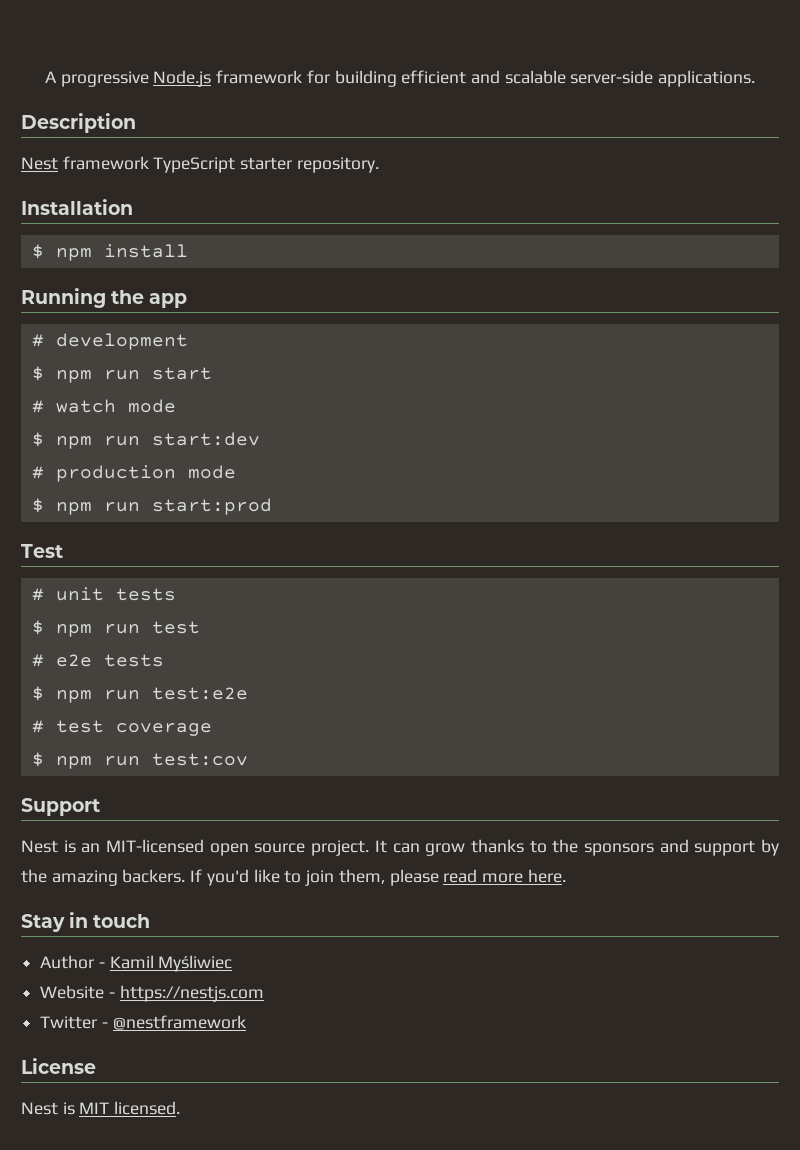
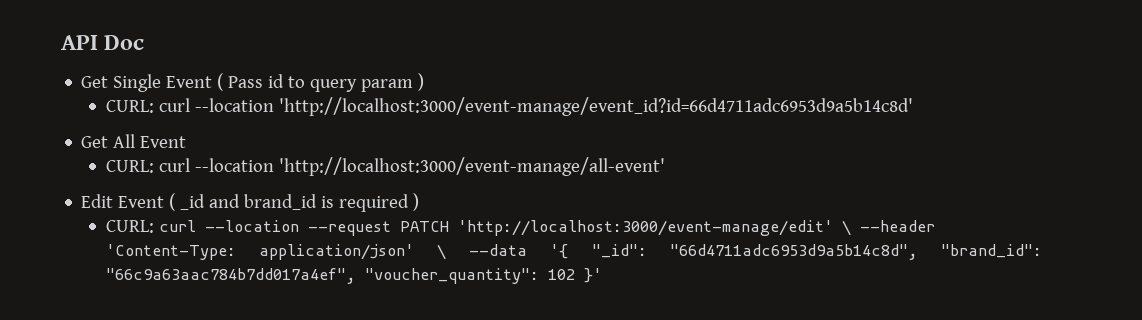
- A progressive Node.js framework for building efficient and scalable server-side applications.
- Description
- Nest framework TypeScript starter repository.
- Installation
- $ npm install
- Running the app
- # development
- $ npm run start
- # watch mode
- $ npm run start:dev
- # production mode
- $ npm run start:prod
- Test
- # unit tests
- $ npm run test
- # e2e tests
- $ npm run test:e2e
- # test coverage
- $ npm run test:cov
- Support
- Nest is an MIT-licensed open source project. It can grow thanks to the sponsors and support by the amazing backers. If you'd like to join them, please read more here.
- Stay in touch
- Author - Kamil Myśliwiec
- Website - https://nestjs.com
- Twitter - @nestframework
- License
- Nest is MIT licensed.
+ API Doc
+ Get Single Event ( Pass id to query param )
+ CURL: curl --location 'http://localhost:3000/event-manage/event_id?id=66d4711adc6953d9a5b14c8d'
+ Get All Event
+ CURL: curl --location 'http://localhost:3000/event-manage/all-event'
+ Edit Event ( _id and brand_id is required )
+ CURL: curl --location --request PATCH 'http://localhost:3000/event-manage/edit' \ --header 'Content-Type: application/json' \ --data '{ "_id": "66d4711adc6953d9a5b14c8d", "brand_id": "66c9a63aac784b7dd017a4ef", "voucher_quantity": 102 }'

